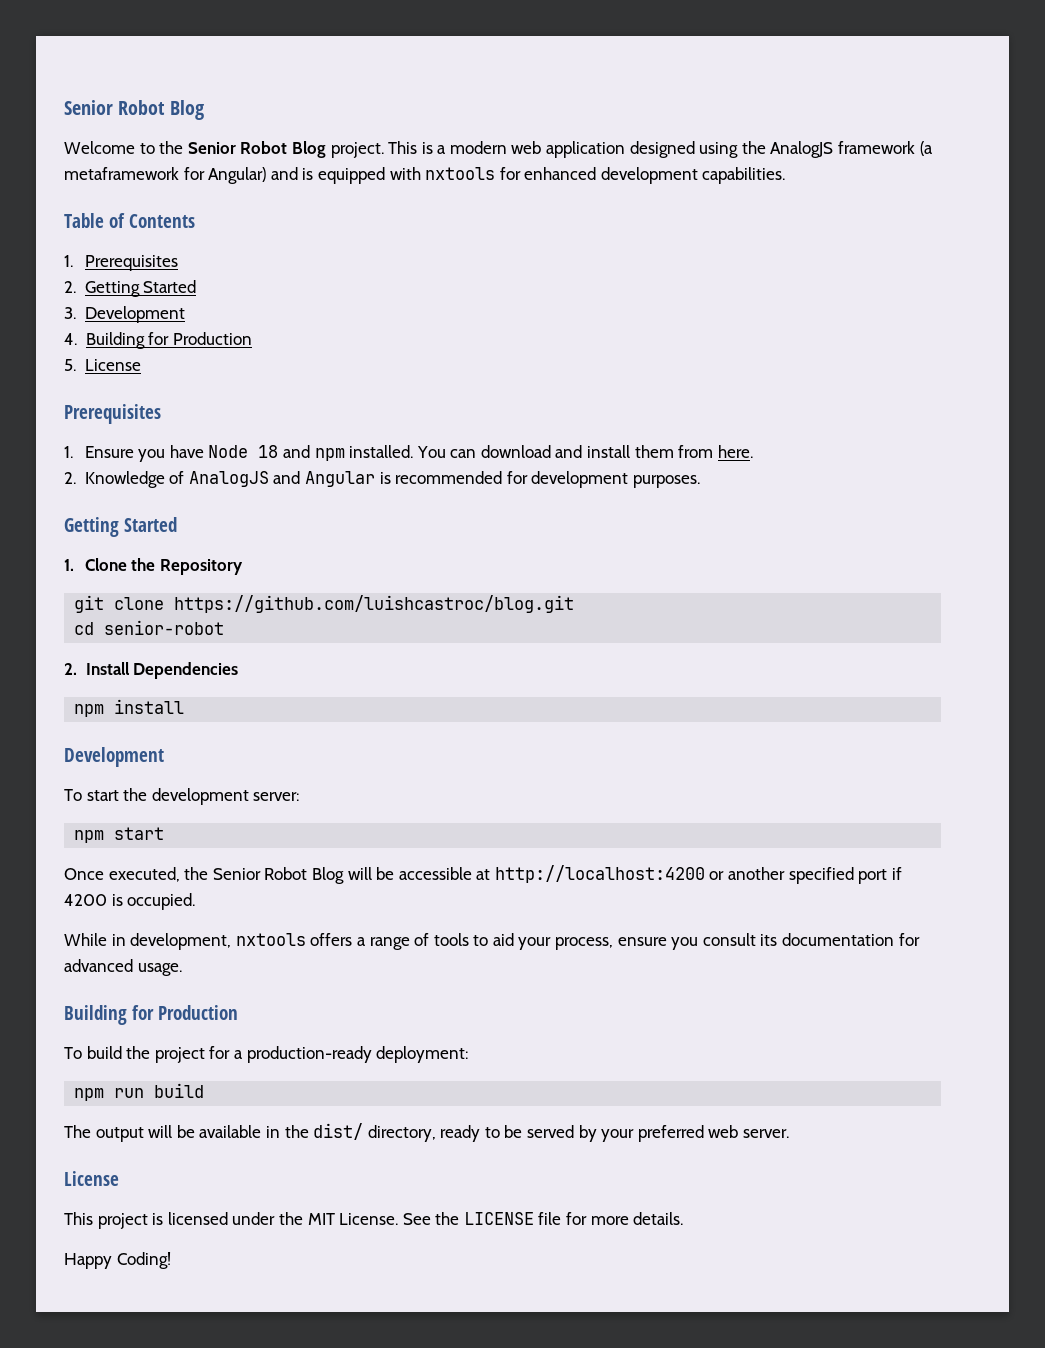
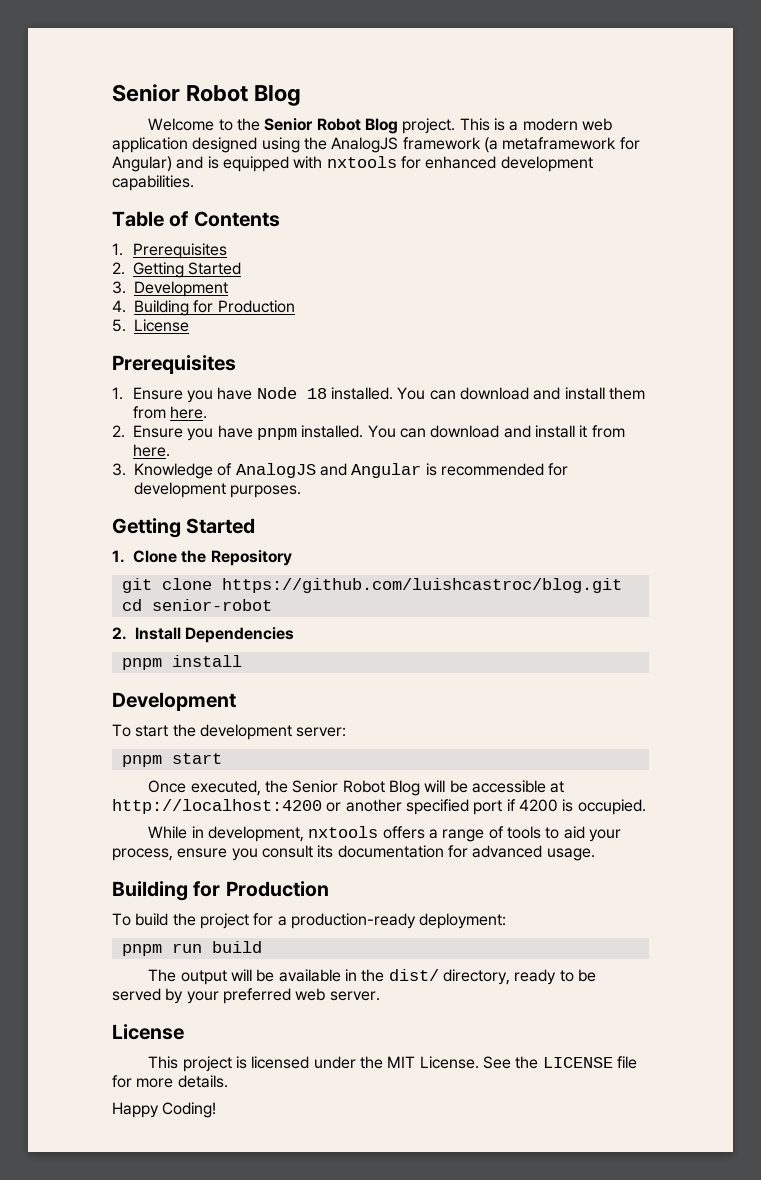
- 1. Ensure you have Node 18 and npm installed.
+ 1. Ensure you have Node 18 installed.
- 2. Knowledge of AnalogJS and Angular is recommended for development purposes.
+ 2. Ensure you have pnpm installed. You can download and install it from here.
+ 3. Knowledge of AnalogJS and Angular is recommended for development purposes.
- npm install
+ pnpm install
- npm start
+ pnpm start
- npm run build
+ pnpm run build

